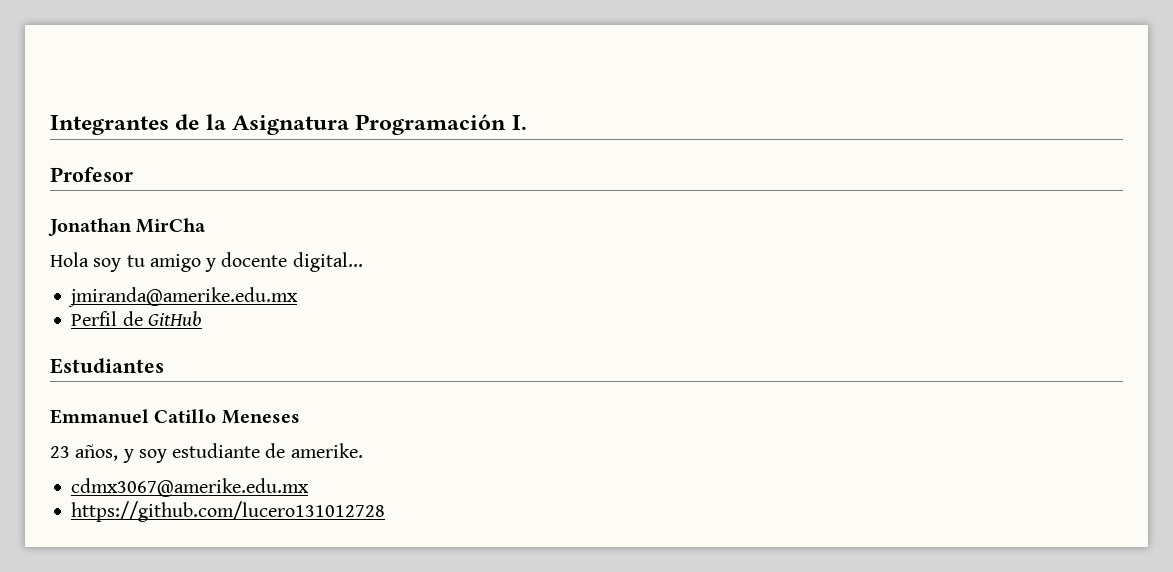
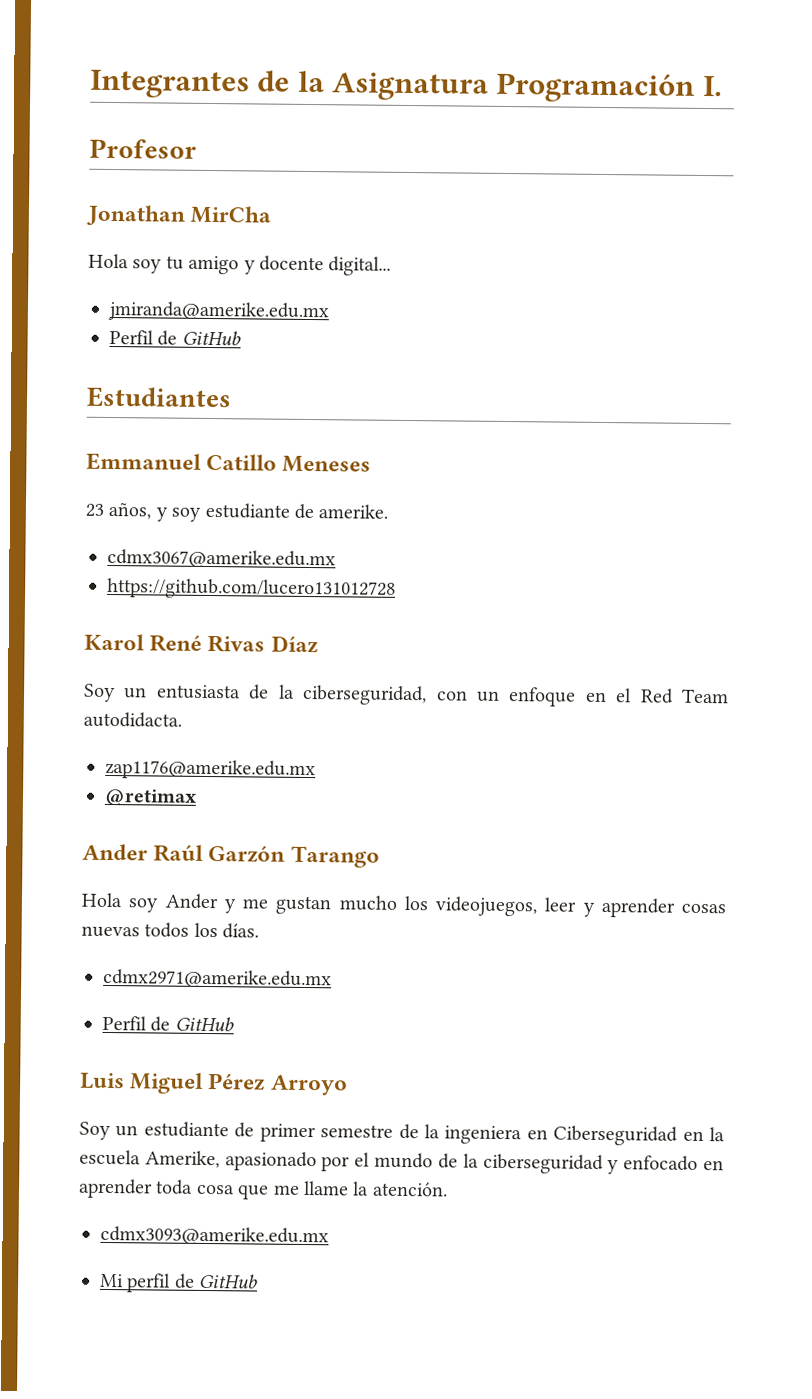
+ Karol René Rivas Díaz
+ Soy un entusiasta de la ciberseguridad, con un enfoque en el Red Team autodidacta.
+ zap1176@amerike.edu.mx
+ @retimax
+ Ander Raúl Garzón Tarango
+ Hola soy Ander y me gustan mucho los videojuegos, leer y aprender cosas nuevas todos los días.
+ cdmx2971@amerike.edu.mx
+ Perfil de GitHub
+ Luis Miguel Pérez Arroyo
+ Soy un estudiante de primer semestre de la ingeniera en Ciberseguridad en la escuela Amerike, apasionado por el mundo de la ciberseguridad y enfocado en aprender toda cosa que me llame la atención.
+ cdmx3093@amerike.edu.mx
+ Mi perfil de GitHub

